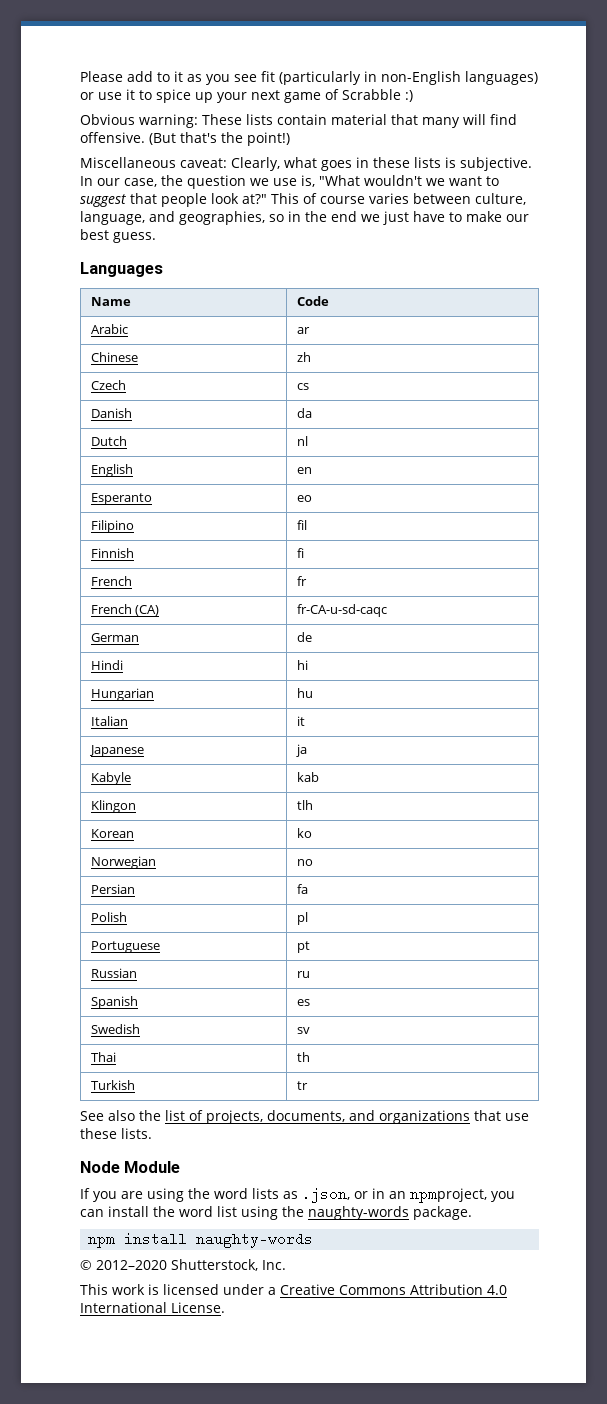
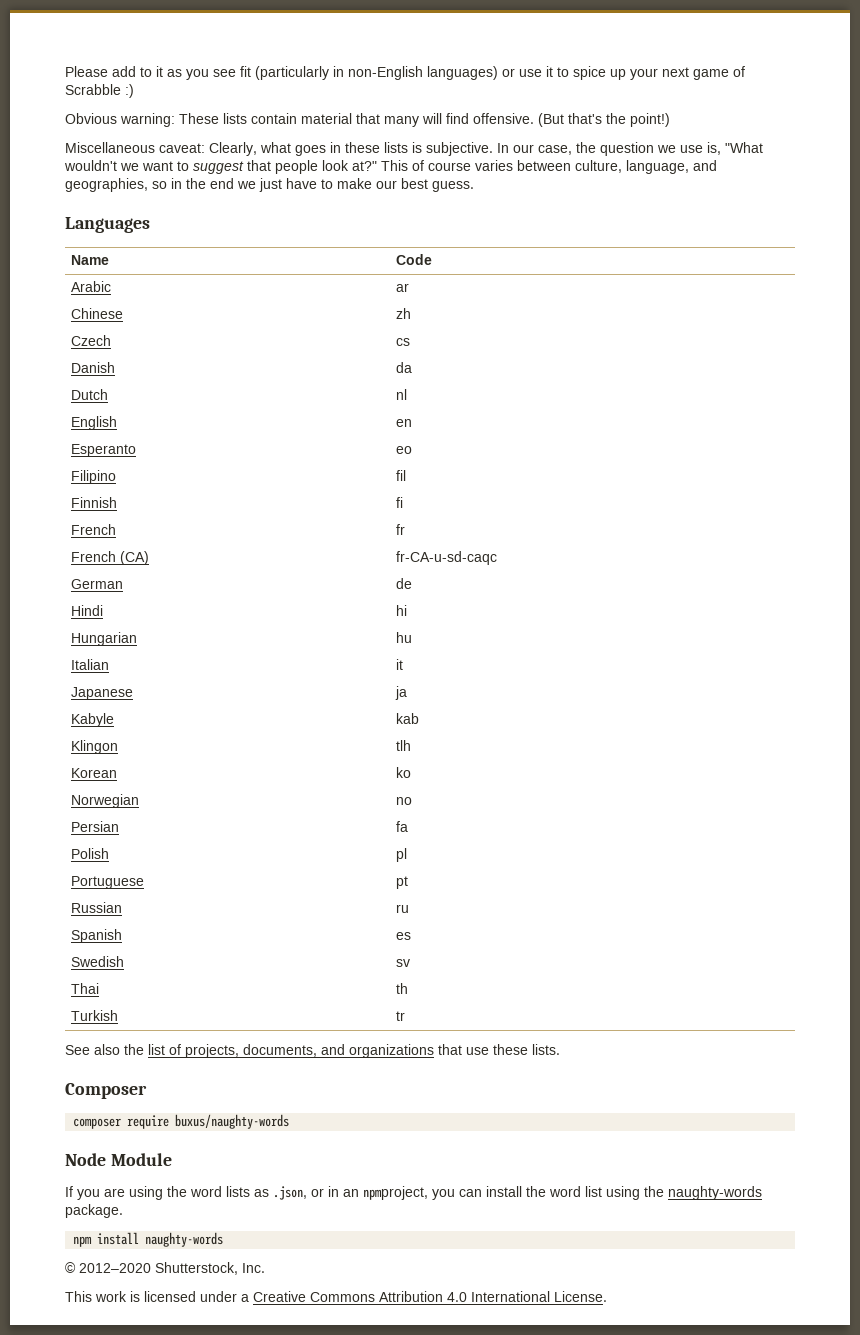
+ Composer
+ composer require buxus/naughty-words

